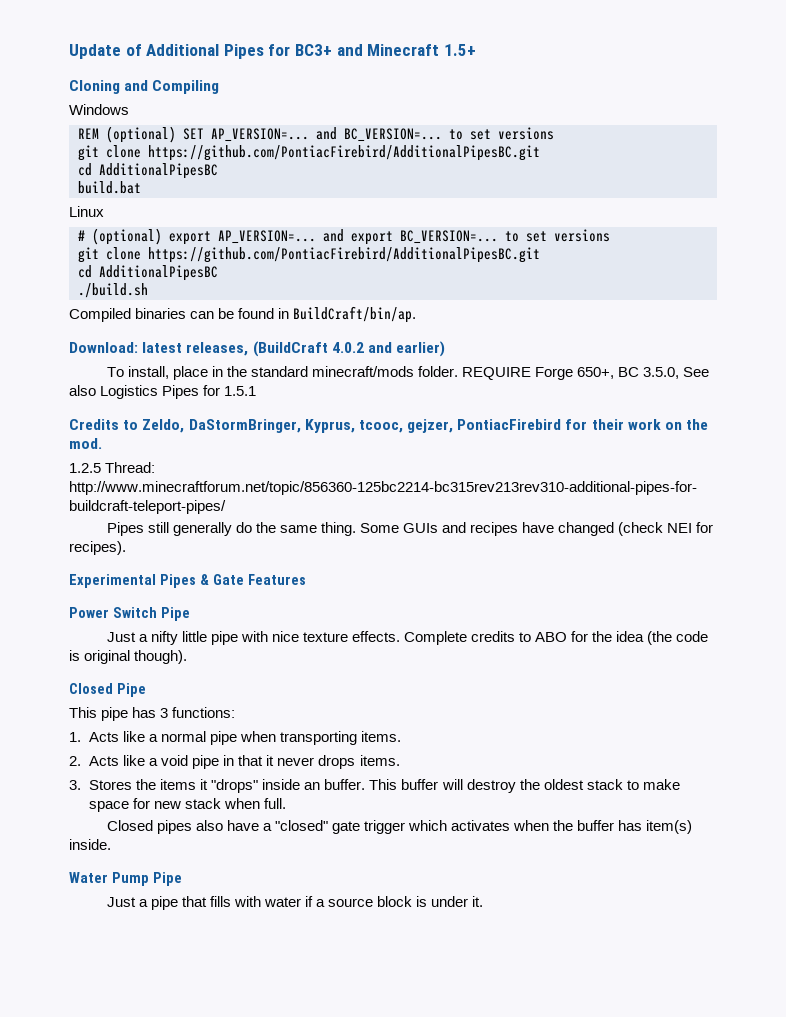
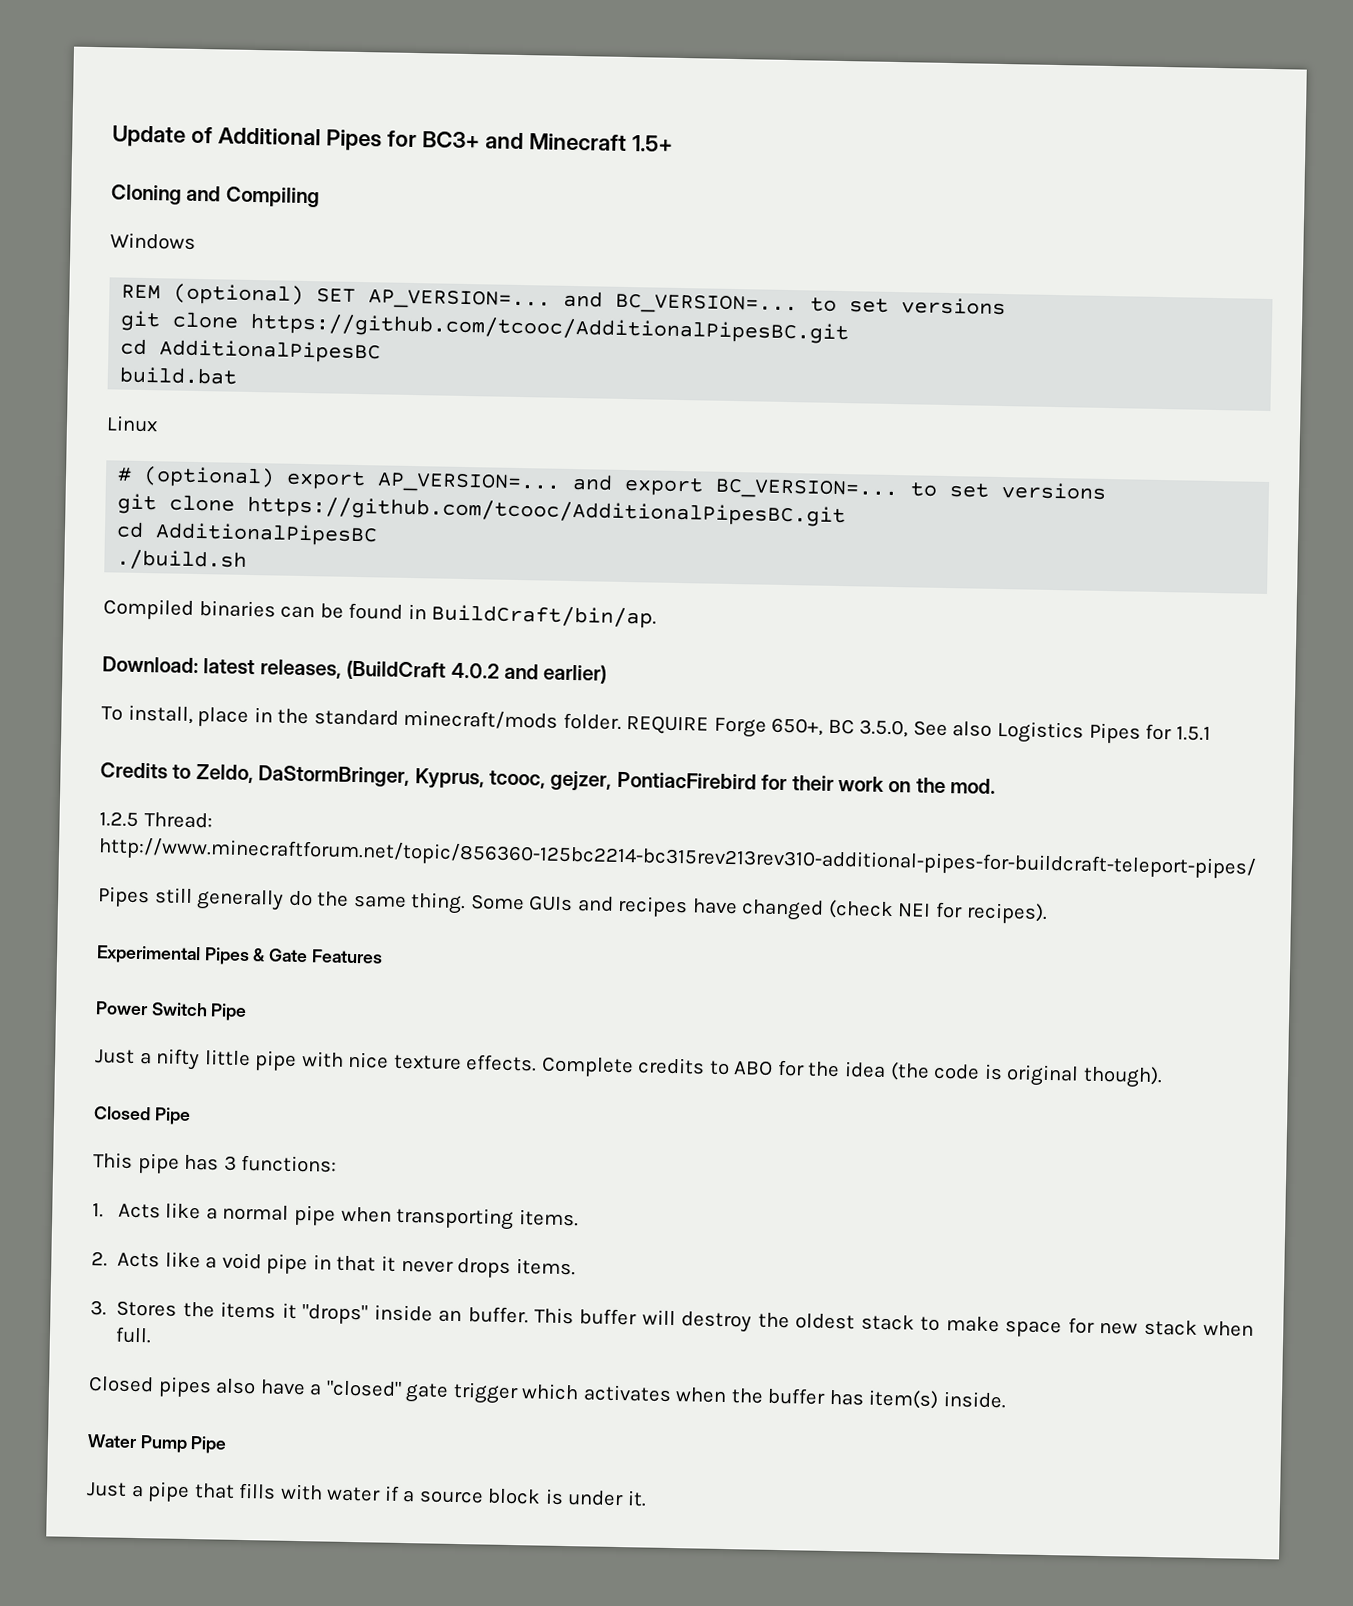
  REM (optional) SET AP_VERSION=... and BC_VERSION=... to set versions
- git clone https://github.com/PontiacFirebird/AdditionalPipesBC.git
+ git clone https://github.com/tcooc/AdditionalPipesBC.git
  # (optional) export AP_VERSION=... and export BC_VERSION=... to set versions
- git clone https://github.com/PontiacFirebird/AdditionalPipesBC.git
+ git clone https://github.com/tcooc/AdditionalPipesBC.git

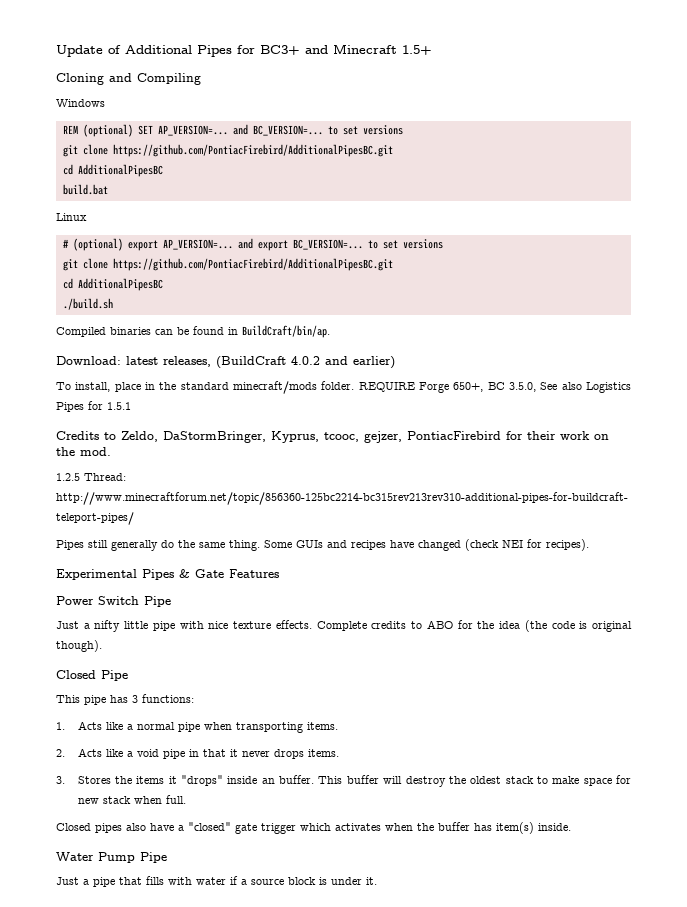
  REM (optional) SET AP_VERSION=... and BC_VERSION=... to set versions
- git clone https://github.com/tcooc/AdditionalPipesBC.git
+ git clone https://github.com/PontiacFirebird/AdditionalPipesBC.git
  # (optional) export AP_VERSION=... and export BC_VERSION=... to set versions
- git clone https://github.com/tcooc/AdditionalPipesBC.git
+ git clone https://github.com/PontiacFirebird/AdditionalPipesBC.git

